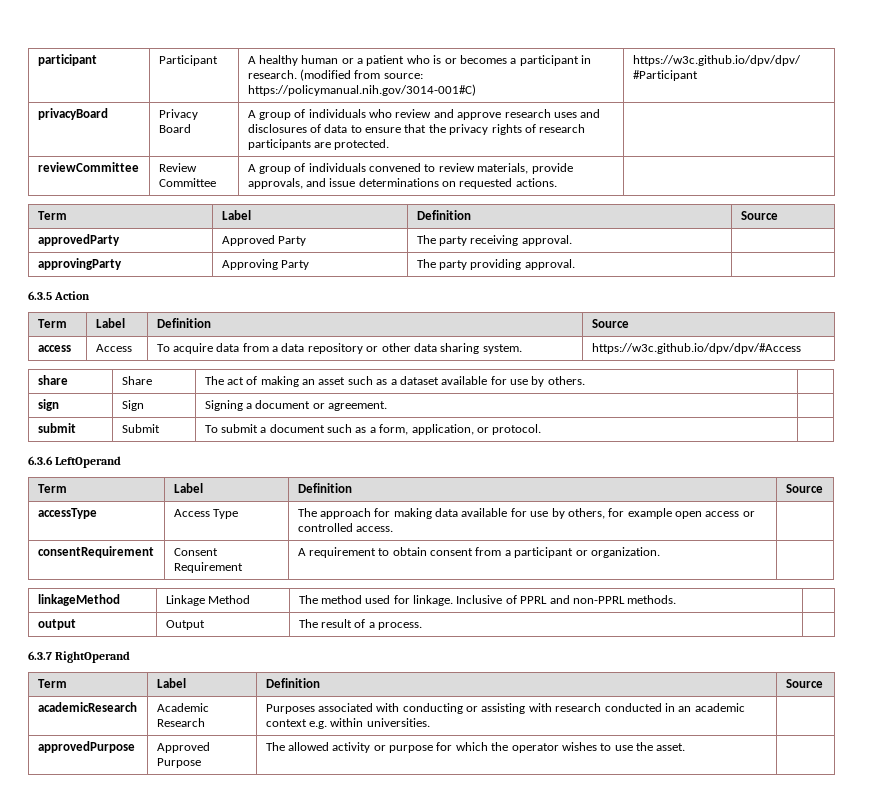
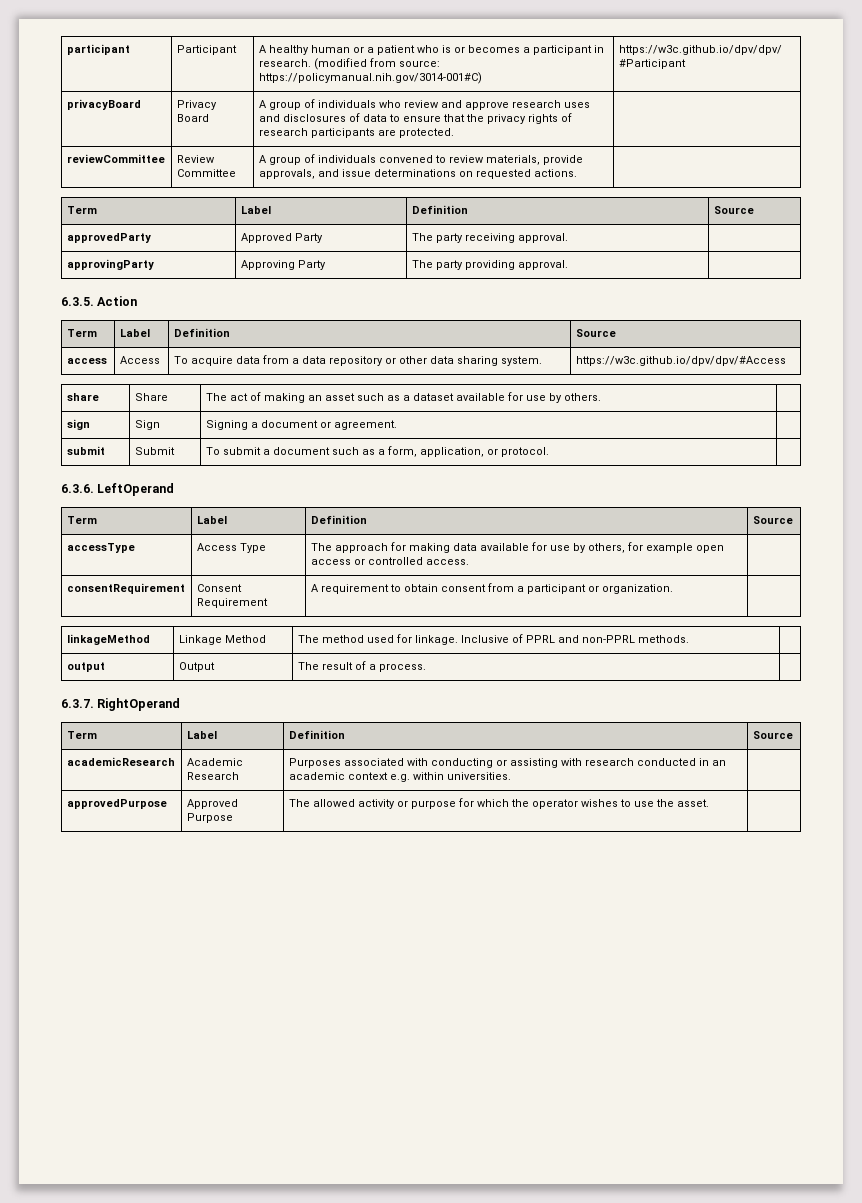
- 6.3.5 Action
+ 6.3.5. Action
- 6.3.6 LeftOperand
+ 6.3.6. LeftOperand
- 6.3.7 RightOperand
+ 6.3.7. RightOperand

